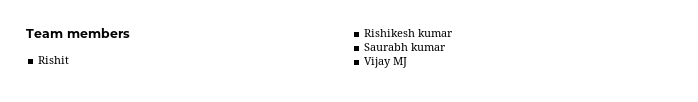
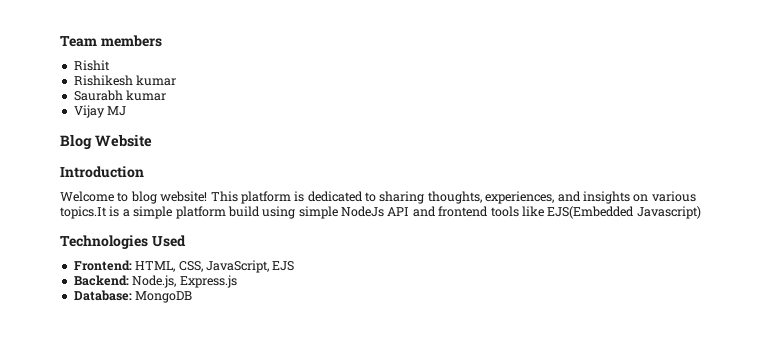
+ Blog Website
+ Introduction
+ Welcome to blog website! This platform is dedicated to sharing thoughts, experiences, and insights on various topics.It is a simple platform build using simple NodeJs API and frontend tools like EJS(Embedded Javascript)
+ Technologies Used
+ Frontend: HTML, CSS, JavaScript, EJS
+ Backend: Node.js, Express.js
+ Database: MongoDB

